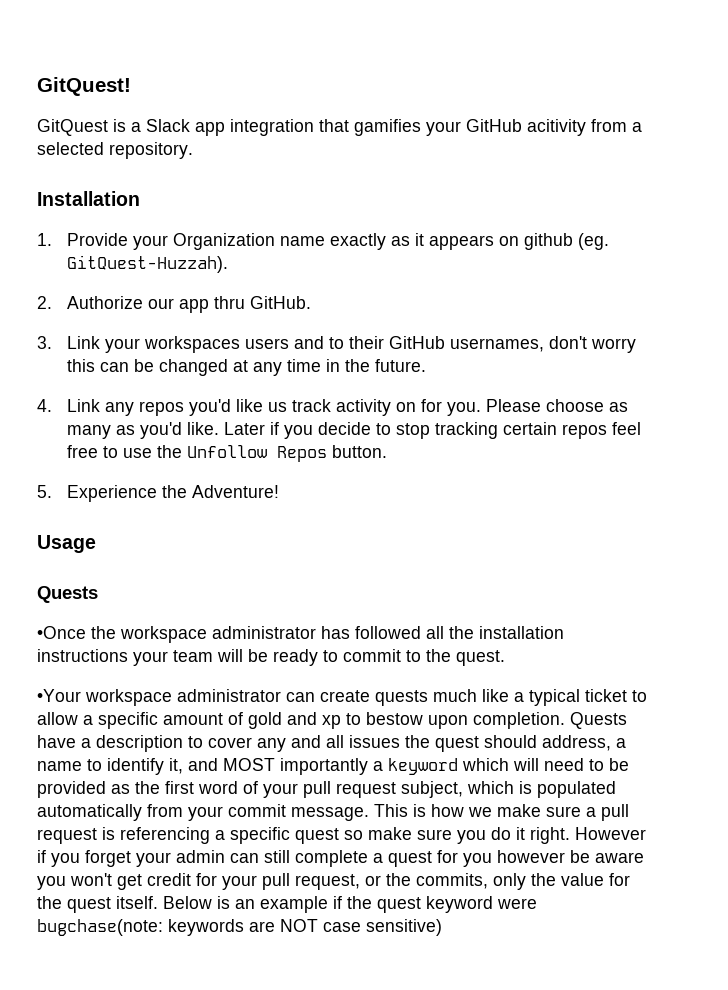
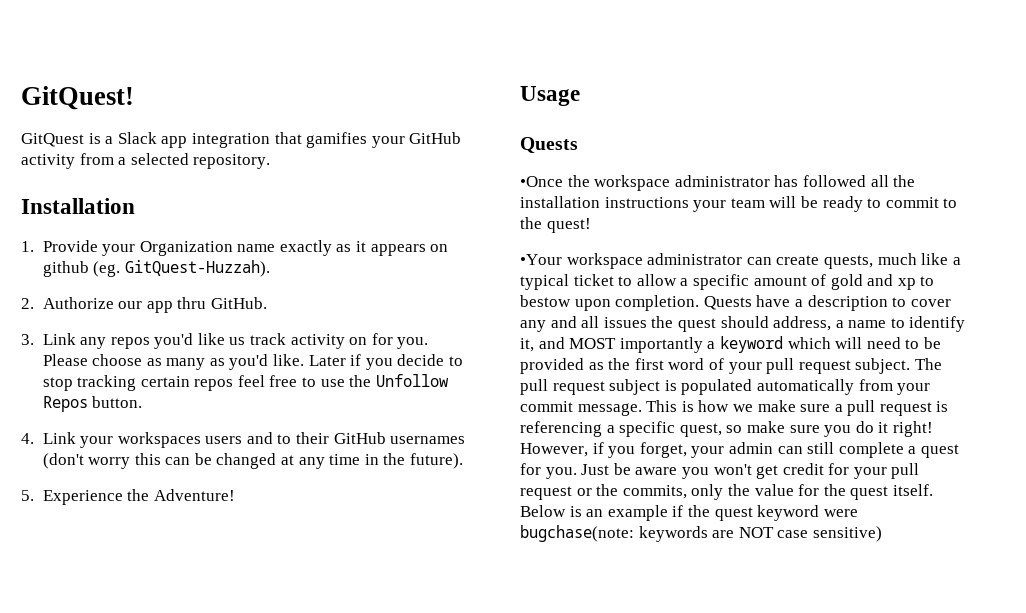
- GitQuest is a Slack app integration that gamifies your GitHub acitivity from a selected repository.
+ GitQuest is a Slack app integration that gamifies your GitHub activity from a selected repository.
- 3. Link your workspaces users and to their GitHub usernames, don't worry this can be changed at any time in the future.
- 4. Link any repos you'd like us track activity on for you.
+ 3. Link any repos you'd like us track activity on for you.
+ 4. Link your workspaces users and to their GitHub usernames (don't worry this can be changed at any time in the future).
- •Once the workspace administrator has followed all the installation instructions your team will be ready to commit to the quest.
+ •Once the workspace administrator has followed all the installation instructions your team will be ready to commit to the quest!
- •Your workspace administrator can create quests much like a typical ticket to allow a specific amount of gold and xp to bestow upon completion.
+ •Your workspace administrator can create quests, much like a typical ticket to allow a specific amount of gold and xp to bestow upon completion.
- Quests have a description to cover any and all issues the quest should address, a name to identify it, and MOST importantly a keyword which will need to be provided as the first word of your pull request subject, which is populated automatically from your commit message.
+ Quests have a description to cover any and all issues the quest should address, a name to identify it, and MOST importantly a keyword which will need to be provided as the first word of your pull request subject. The pull request subject is populated automatically from your commit message.
- This is how we make sure a pull request is referencing a specific quest so make sure you do it right. However if you forget your admin can still complete a quest for you however be aware you won't get credit for your pull request, or the commits, only the value for the quest itself.
+ This is how we make sure a pull request is referencing a specific quest, so make sure you do it right! However, if you forget, your admin can still complete a quest for you. Just be aware you won't get credit for your pull request or the commits, only the value for the quest itself.

